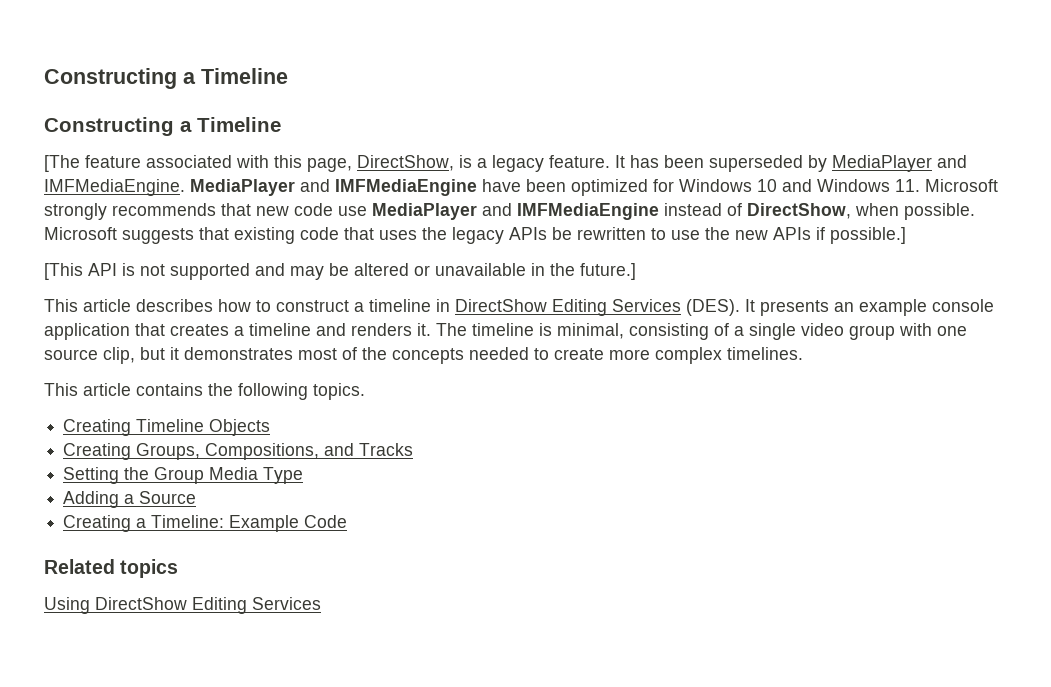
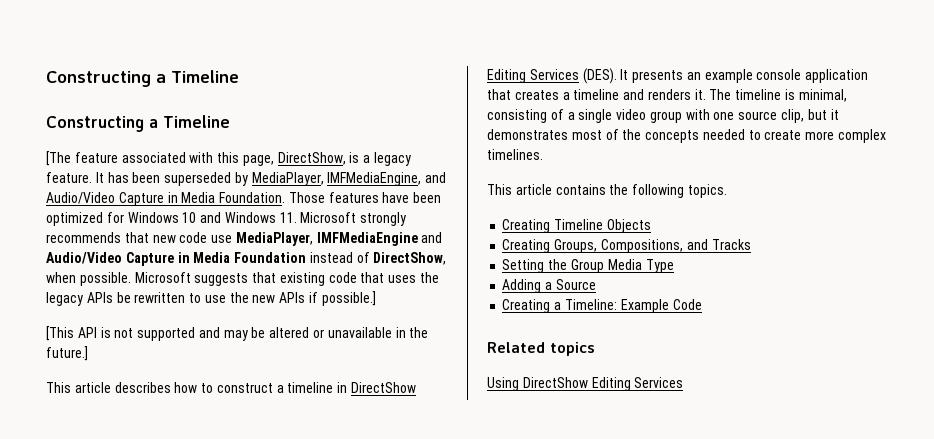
- It has been superseded by MediaPlayer and IMFMediaEngine. MediaPlayer and IMFMediaEngine have been optimized for Windows 10 and Windows 11. Microsoft strongly recommends that new code use MediaPlayer and IMFMediaEngine instead of DirectShow, when possible.
+ It has been superseded by MediaPlayer, IMFMediaEngine, and Audio/Video Capture in Media Foundation. Those features have been optimized for Windows 10 and Windows 11. Microsoft strongly recommends that new code use MediaPlayer, IMFMediaEngine and Audio/Video Capture in Media Foundation instead of DirectShow, when possible.

